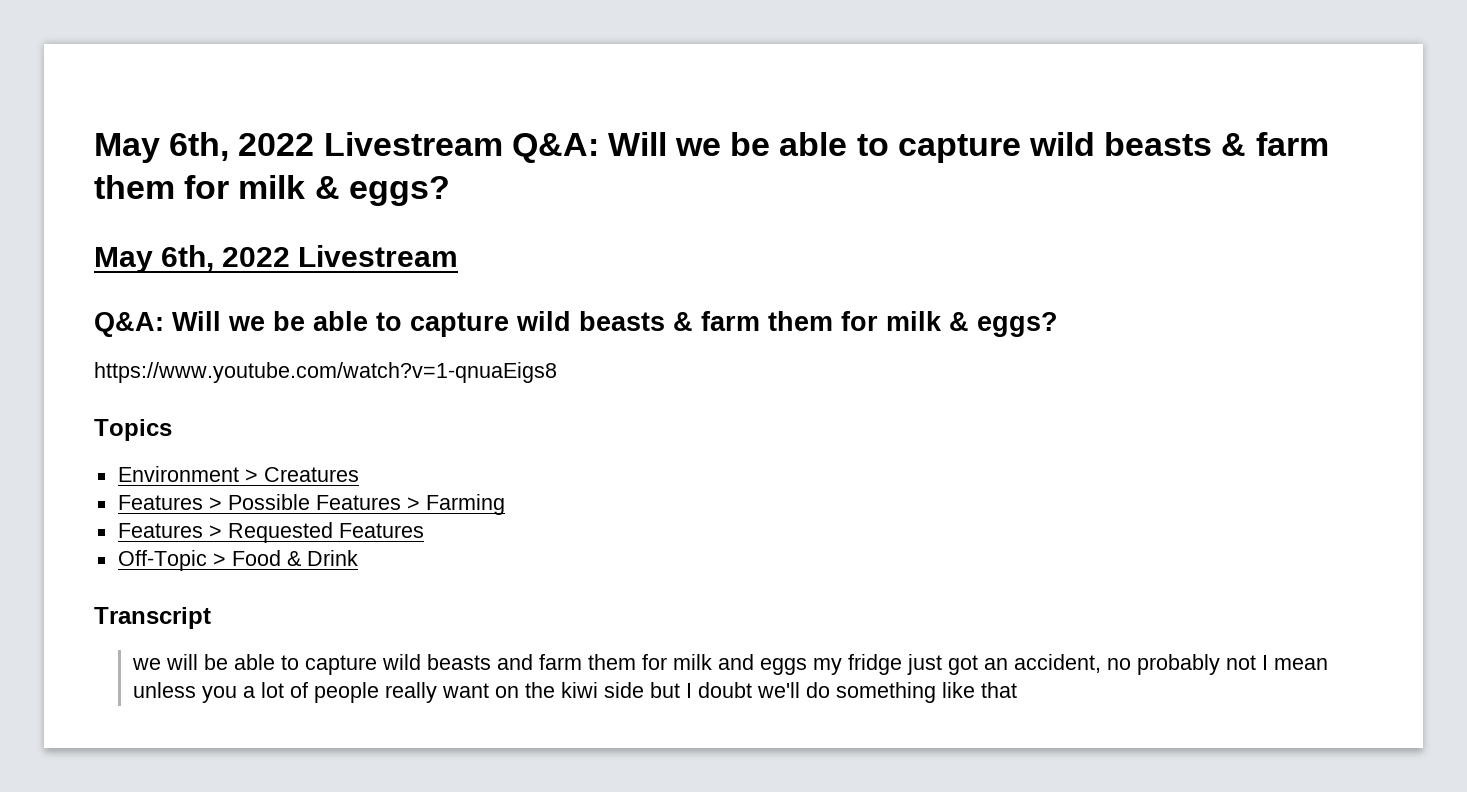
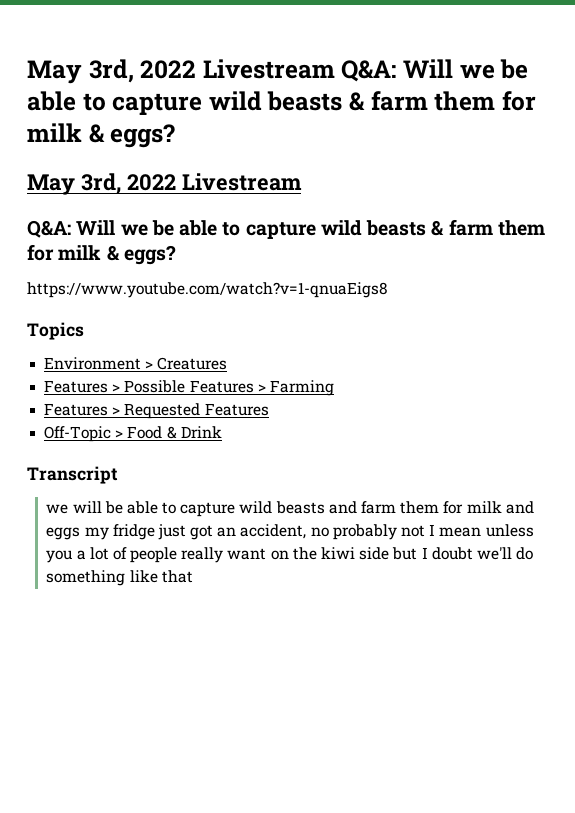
- May 6th, 2022 Livestream Q&A: Will we be able to capture wild beasts & farm them for milk & eggs?
- May 6th, 2022 Livestream
+ May 3rd, 2022 Livestream Q&A: Will we be able to capture wild beasts & farm them for milk & eggs?
+ May 3rd, 2022 Livestream

